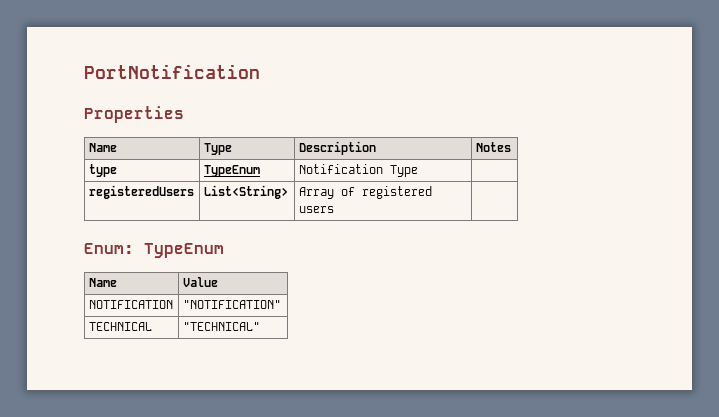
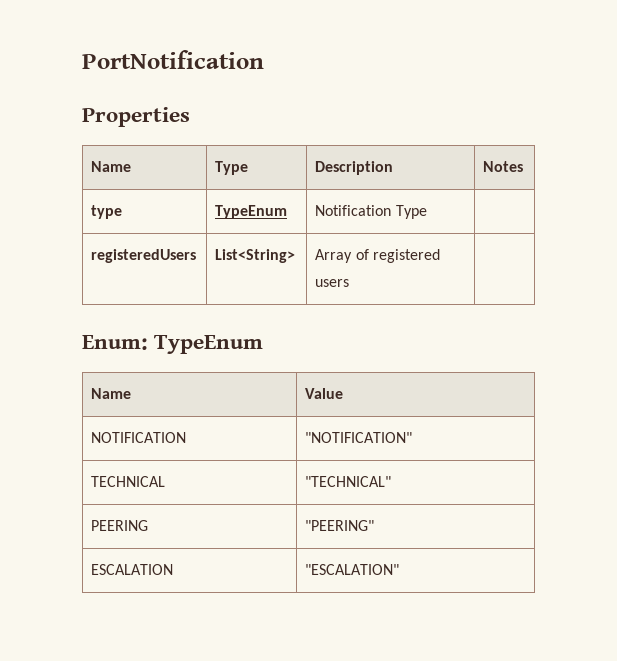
+ PEERING | "PEERING"
+ ESCALATION | "ESCALATION"

